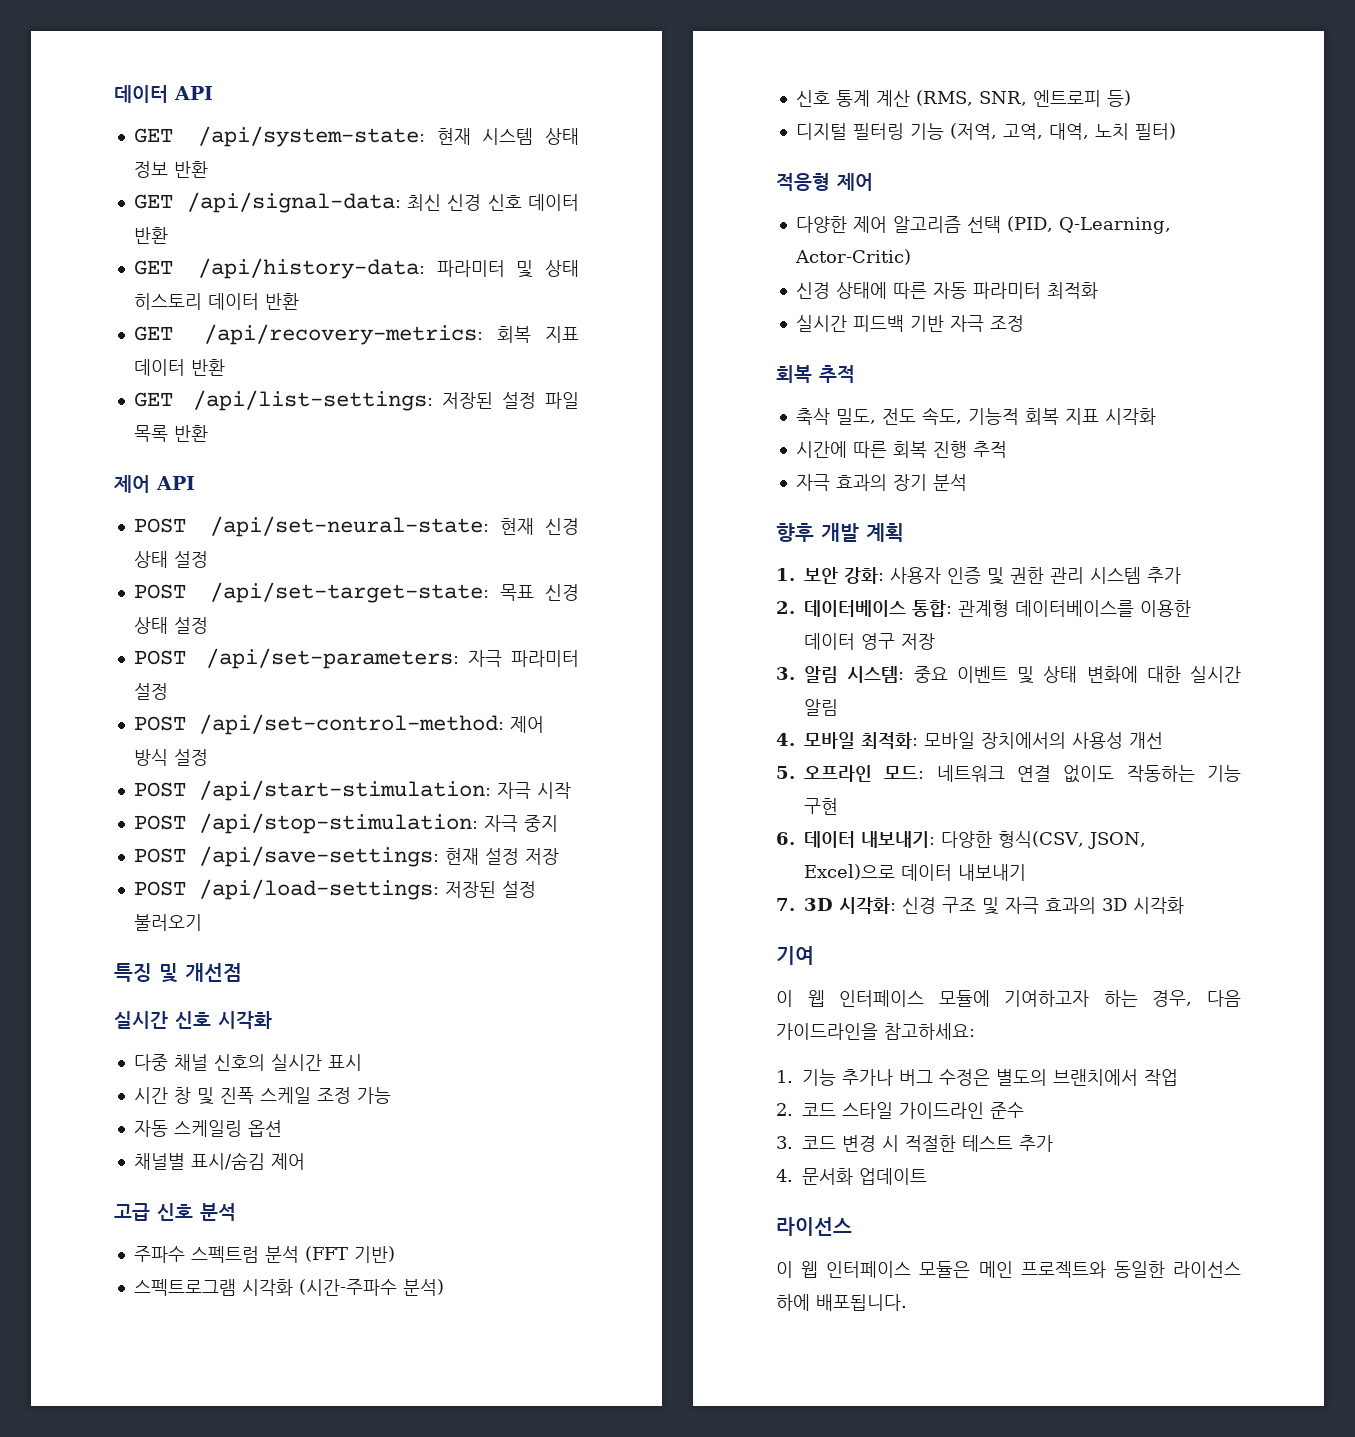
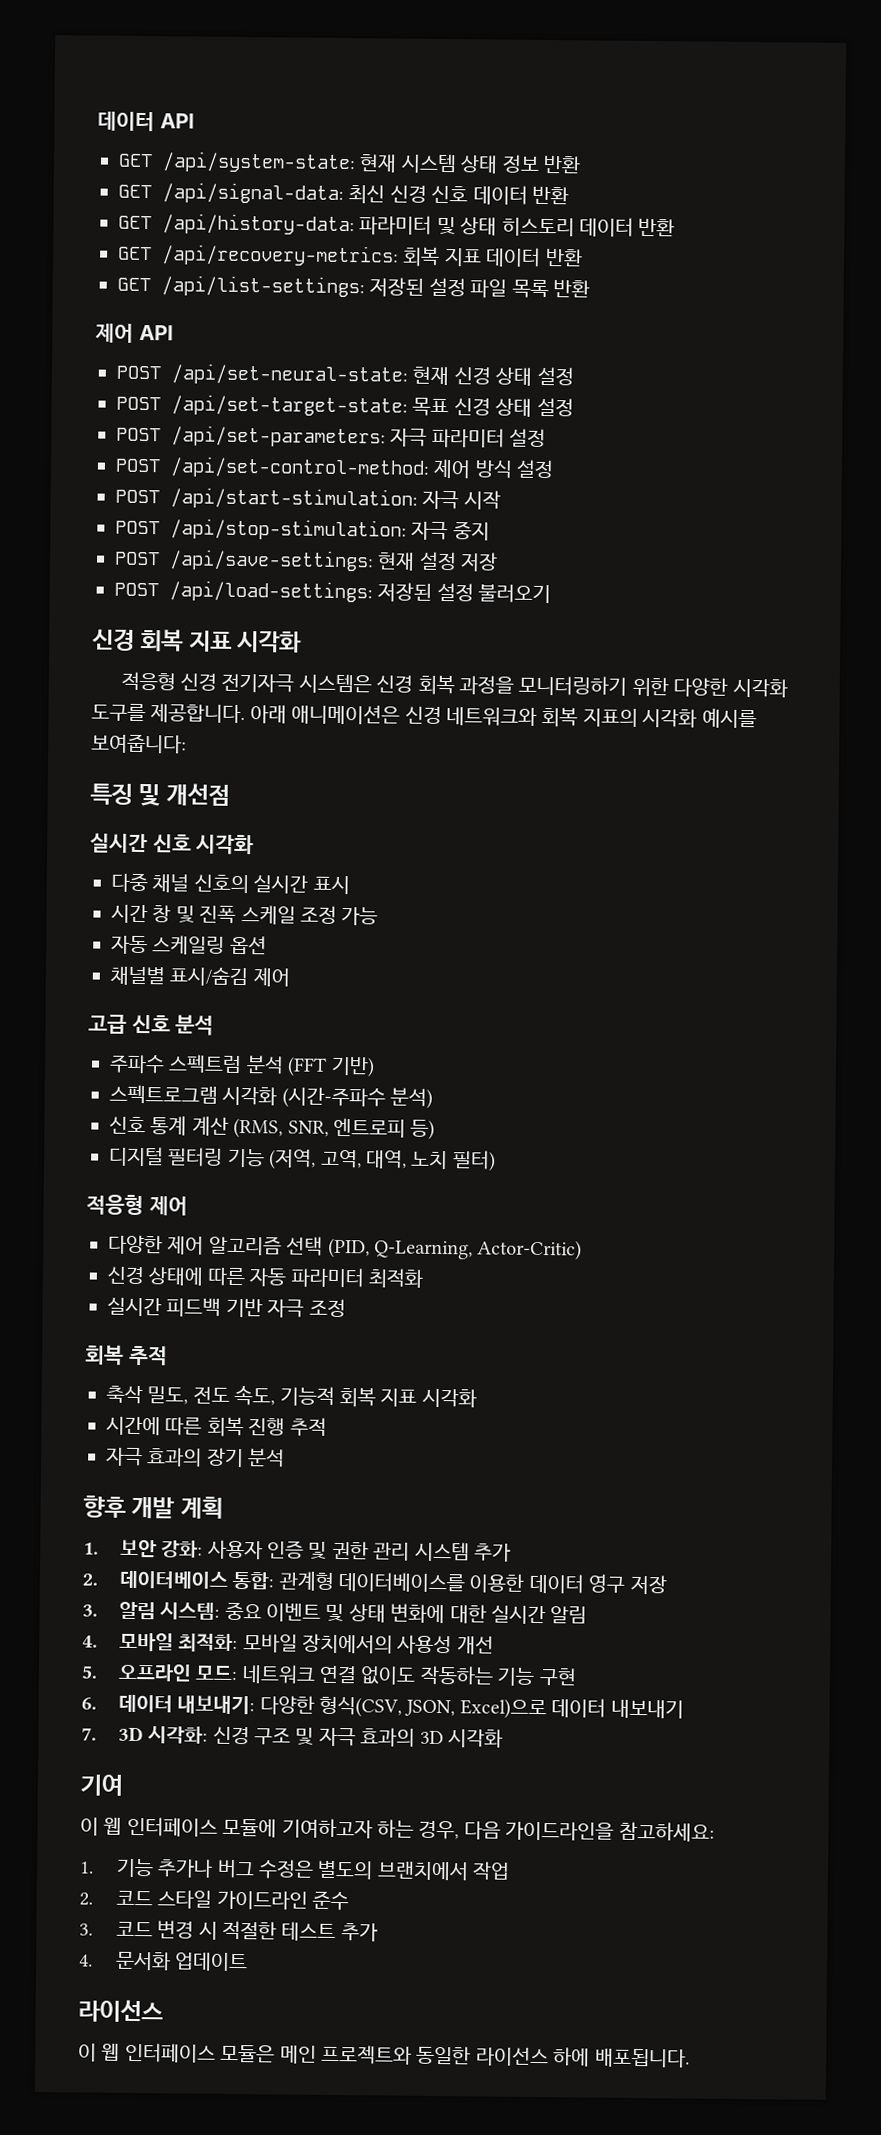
+ 신경 회복 지표 시각화
+ 적응형 신경 전기자극 시스템은 신경 회복 과정을 모니터링하기 위한 다양한 시각화 도구를 제공합니다. 아래 애니메이션은 신경 네트워크와 회복 지표의 시각화 예시를 보여줍니다:

